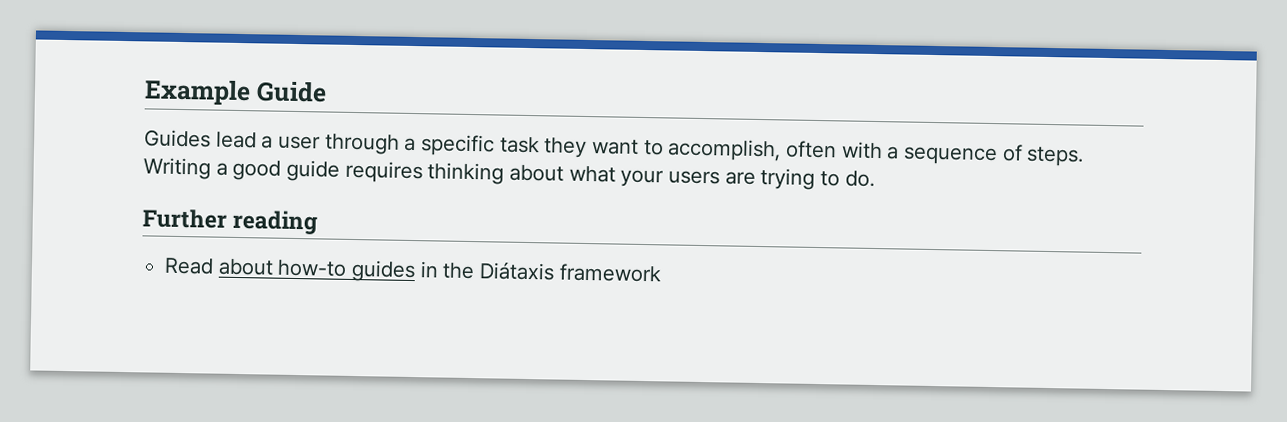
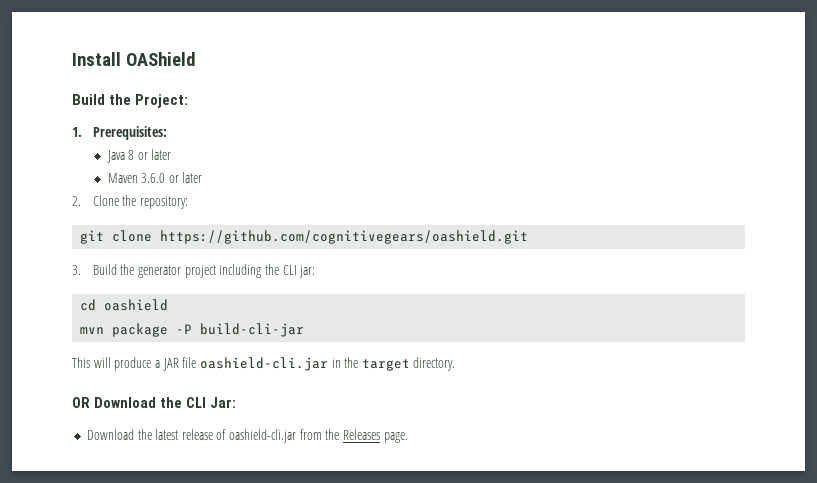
- Example Guide
- Guides lead a user through a specific task they want to accomplish, often with a sequence of steps. Writing a good guide requires thinking about what your users are trying to do.
- Further reading
- Read about how-to guides in the Diátaxis framework
+ Install OAShield
+ Build the Project:
+ 1. Prerequisites:
+ Java 8 or later
+ Maven 3.6.0 or later
+ 2. Clone the repository:
+ git clone https://github.com/cognitivegears/oashield.git
+ 3. Build the generator project including the CLI jar:
+ cd oashield
+ mvn package -P build-cli-jar
+ This will produce a JAR file oashield-cli.jar in the target directory.
+ OR Download the CLI Jar:
+ Download the latest release of oashield-cli.jar from the Releases page.

